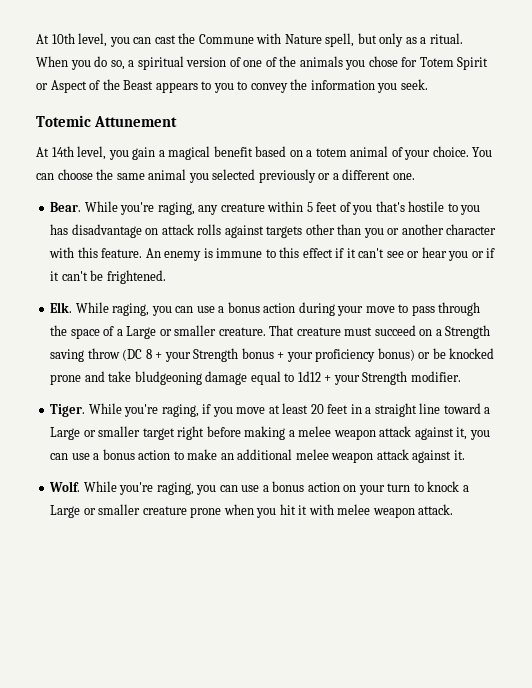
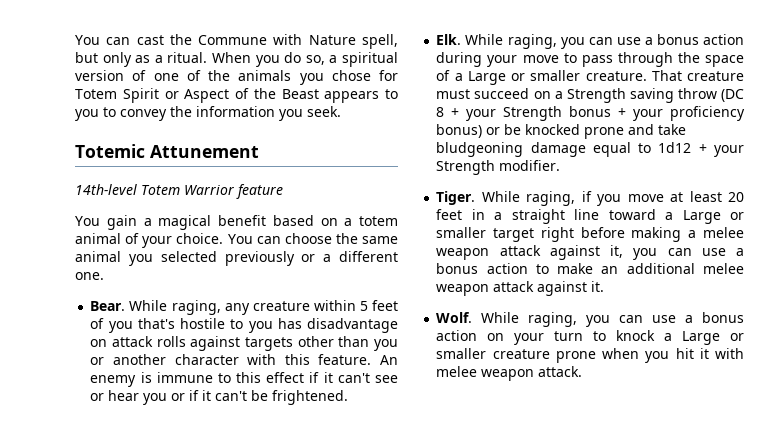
- At 10th level, you can cast the Commune with Nature spell, but only as a ritual.
+ You can cast the Commune with Nature spell, but only as a ritual.
- At 14th level, you gain a magical benefit based on a totem animal of your choice.
+ 14th-level Totem Warrior feature
+ You gain a magical benefit based on a totem animal of your choice.
- While you're raging, any creature within 5 feet of you that's hostile to you has disadvantage on attack rolls against targets other than you or another character with this feature.
+ While raging, any creature within 5 feet of you that's hostile to you has disadvantage on attack rolls against targets other than you or another character with this feature.
- While you're raging, if you move at least 20 feet in a straight line toward a Large or smaller target right before making a melee weapon attack against it, you can use a bonus action to make an additional melee weapon attack against it.
+ While raging, if you move at least 20 feet in a straight line toward a Large or smaller target right before making a melee weapon attack against it, you can use a bonus action to make an additional melee weapon attack against it.
- While you're raging, you can use a bonus action on your turn to knock a Large or smaller creature prone when you hit it with melee weapon attack.
+ While raging, you can use a bonus action on your turn to knock a Large or smaller creature prone when you hit it with melee weapon attack.

